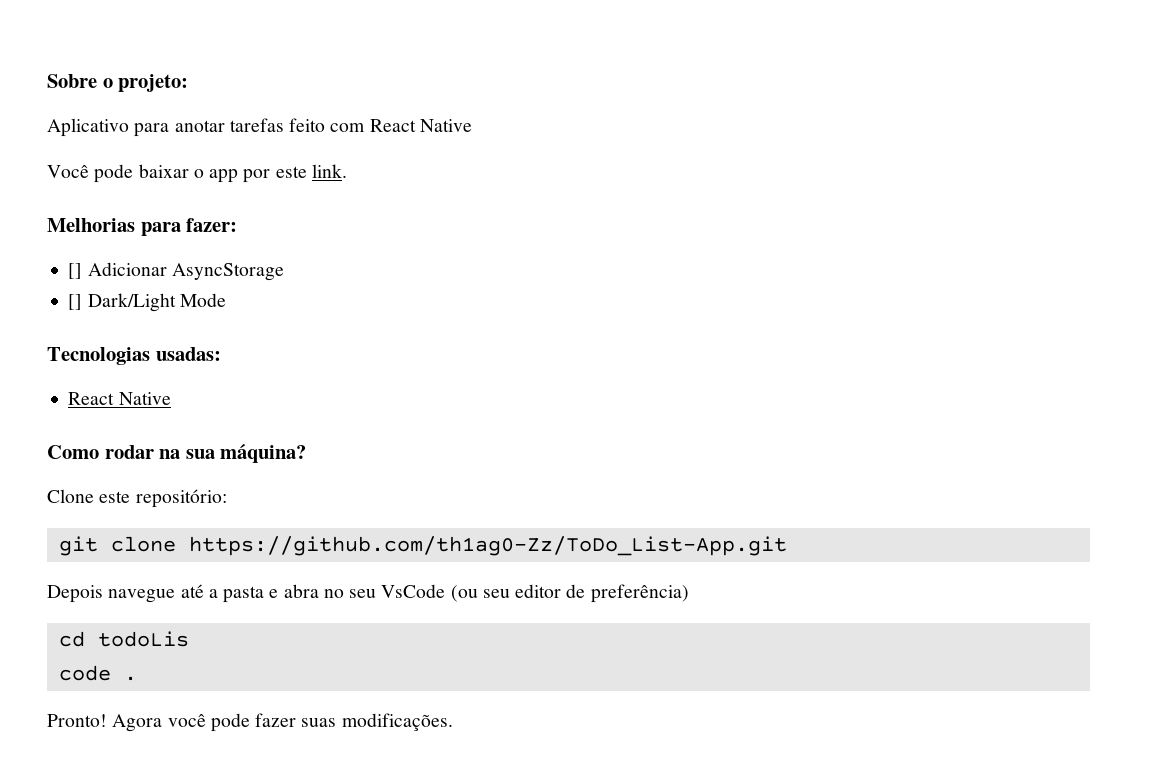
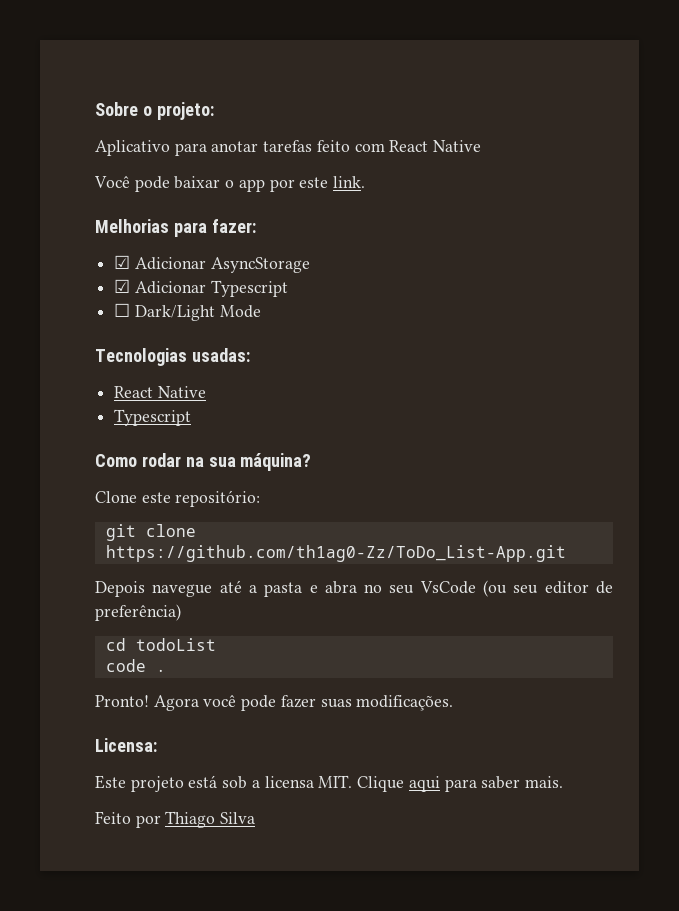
- [] Adicionar AsyncStorage
+ ☑ Adicionar AsyncStorage
- [] Dark/Light Mode
+ ☑ Adicionar Typescript
+ ☐ Dark/Light Mode
  Tecnologias usadas:
  React Native
+ Typescript
- cd todoLis
+ cd todoList
+ Licensa:
+ Este projeto está sob a licensa MIT. Clique aqui para saber mais.
+ Feito por Thiago Silva

